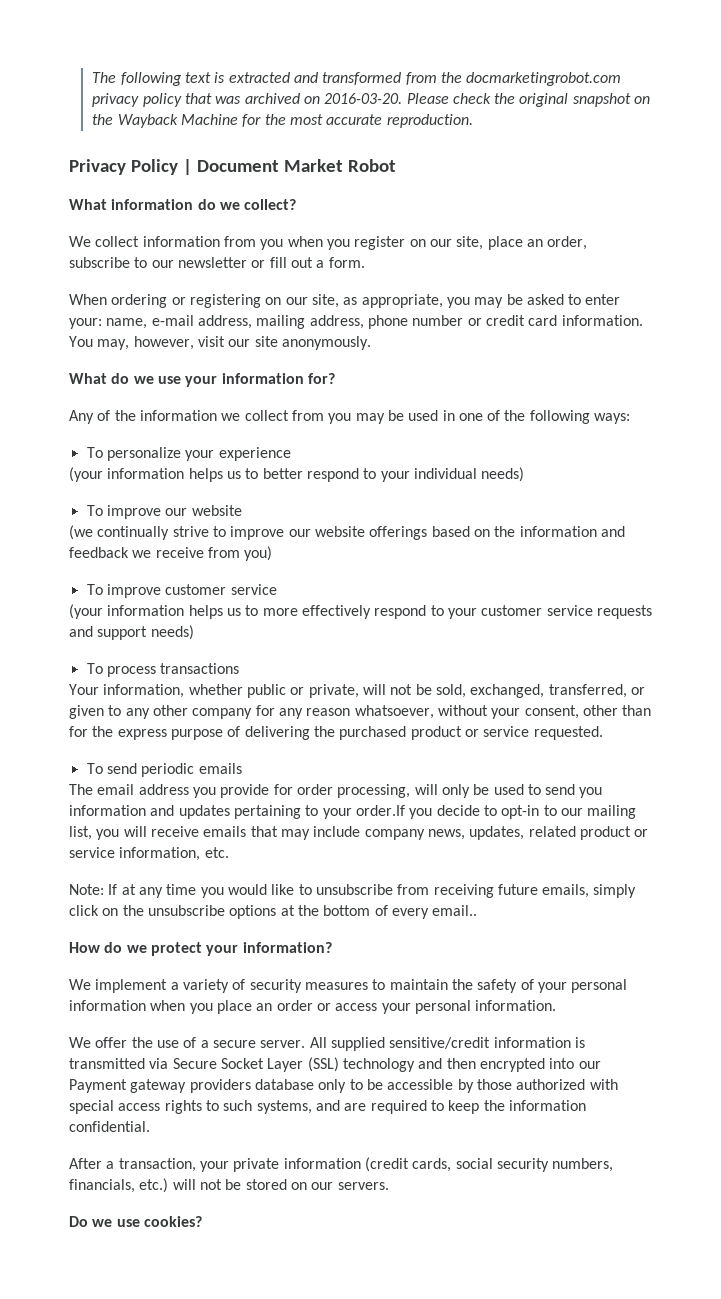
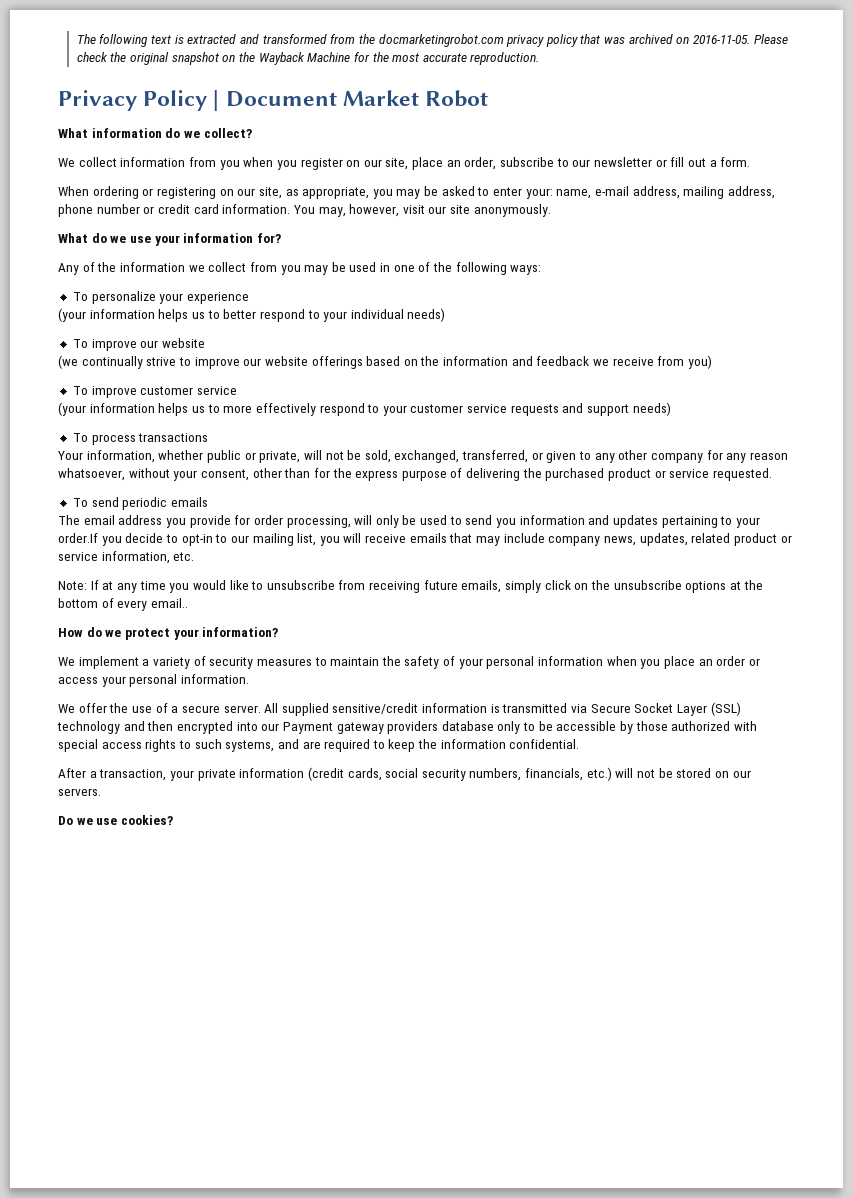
- The following text is extracted and transformed from the docmarketingrobot.com privacy policy that was archived on 2016-03-20.
+ The following text is extracted and transformed from the docmarketingrobot.com privacy policy that was archived on 2016-11-05.

